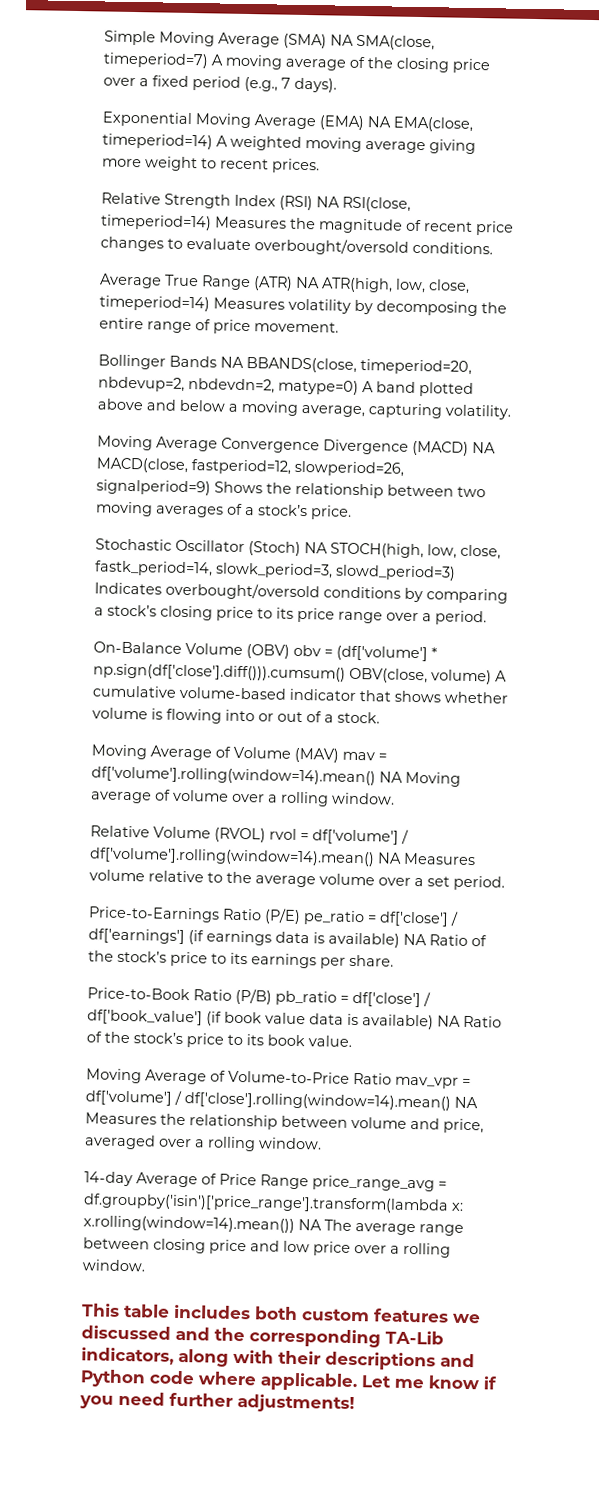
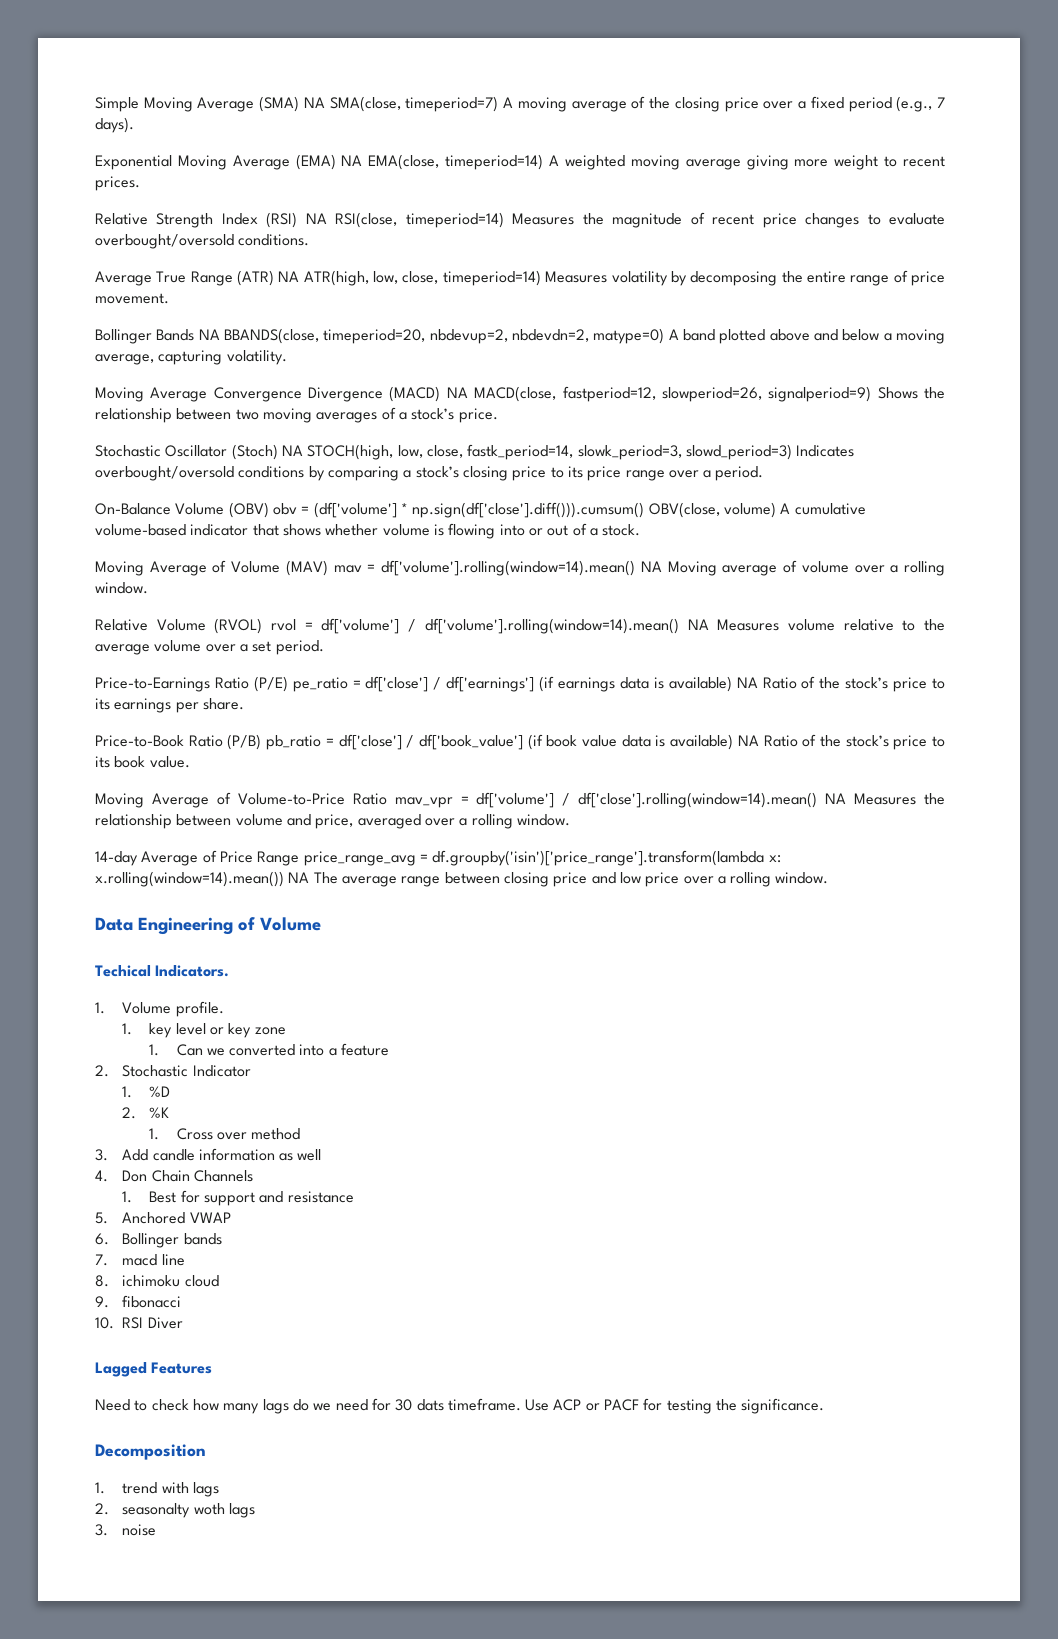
- This table includes both custom features we discussed and the corresponding TA-Lib indicators, along with their descriptions and Python code where applicable. Let me know if you need further adjustments!
+ Data Engineering of Volume
+ Techical Indicators.
+ 1. Volume profile.
+ 1. key level or key zone
+ 1. Can we converted into a feature
+ 2. Stochastic Indicator
+ 1. %D
+ 2. %K
+ 1. Cross over method
+ 3. Add candle information as well
+ 4. Don Chain Channels
+ 1. Best for support and resistance
+ 5. Anchored VWAP
+ 6. Bollinger bands
+ 7. macd line
+ 8. ichimoku cloud
+ 9. fibonacci
+ 10. RSI Diver
+ Lagged Features
+ Need to check how many lags do we need for 30 dats timeframe. Use ACP or PACF for testing the significance.
+ Decomposition
+ 1. trend with lags
+ 2. seasonalty woth lags
+ 3. noise

